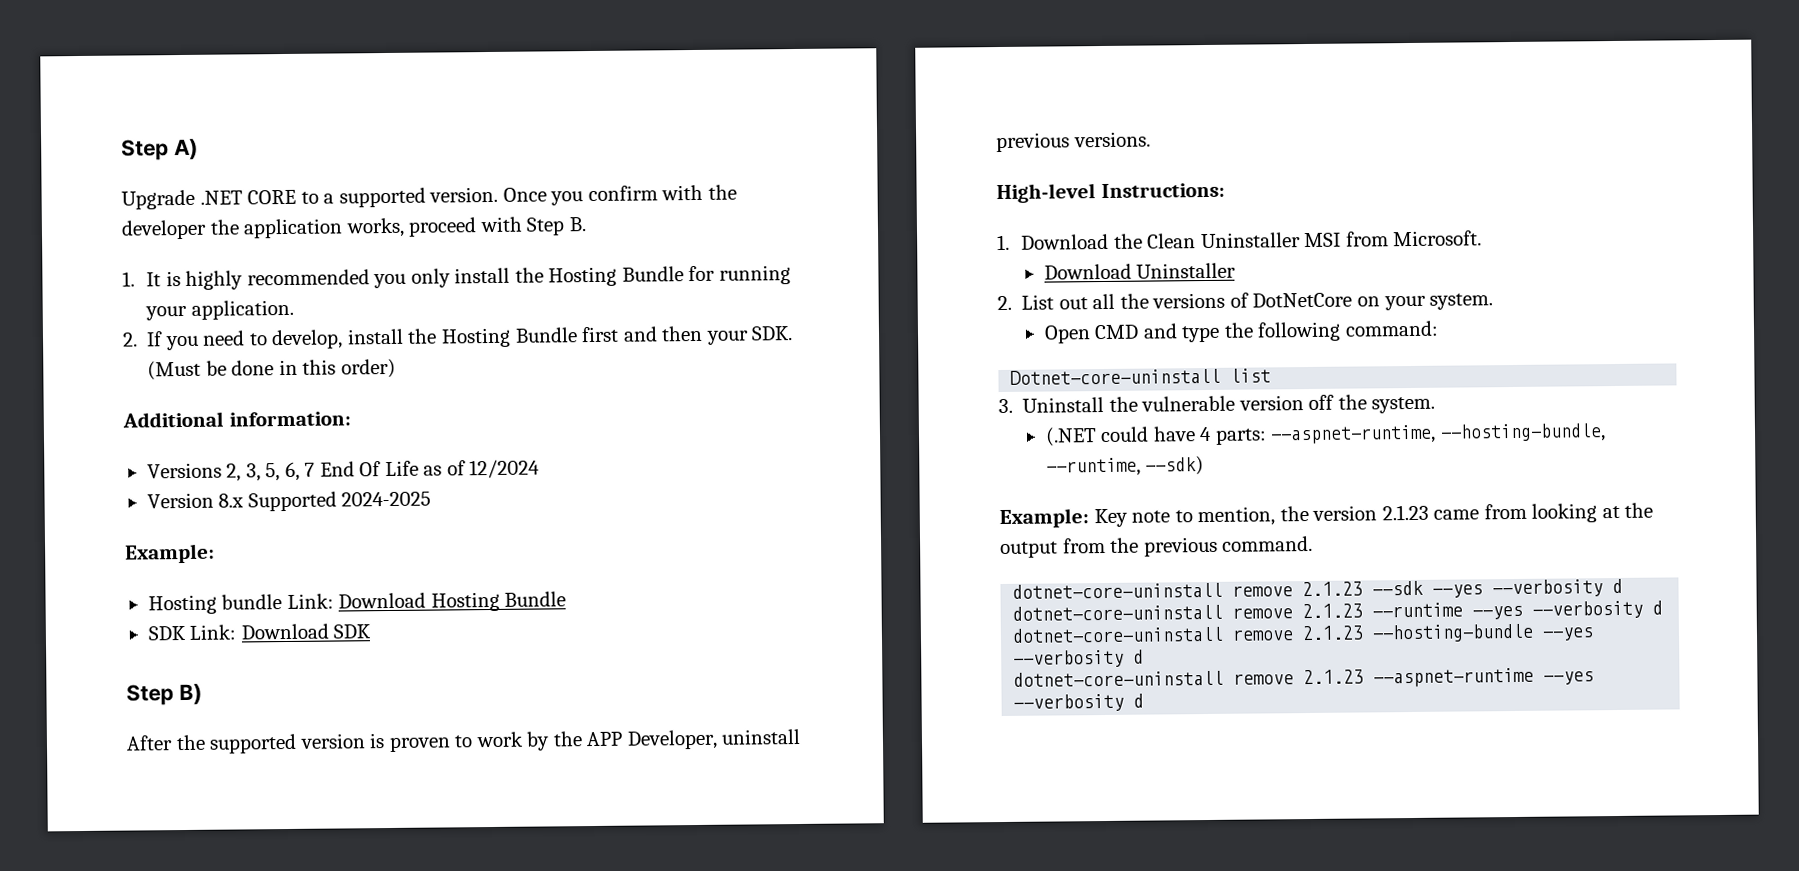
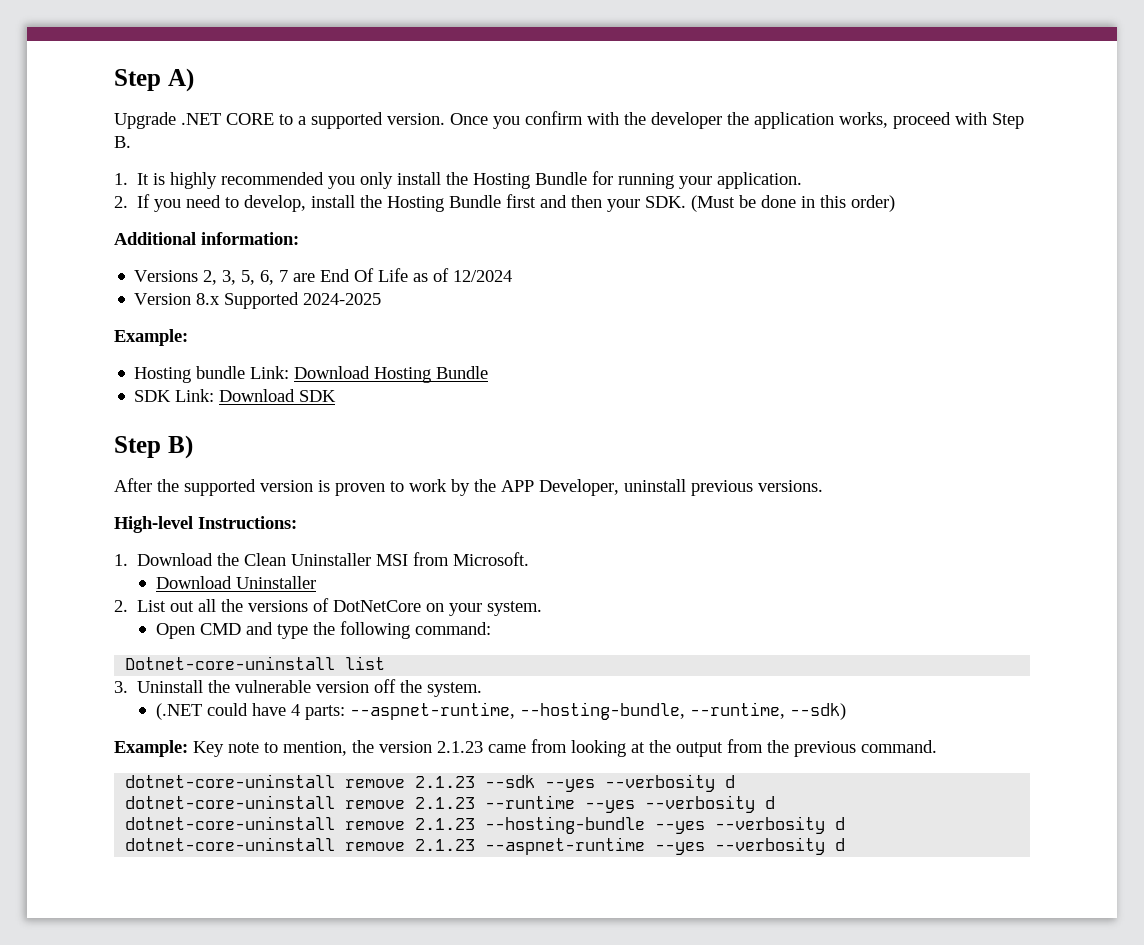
- Versions 2, 3, 5, 6, 7 End Of Life as of 12/2024
+ Versions 2, 3, 5, 6, 7 are End Of Life as of 12/2024

